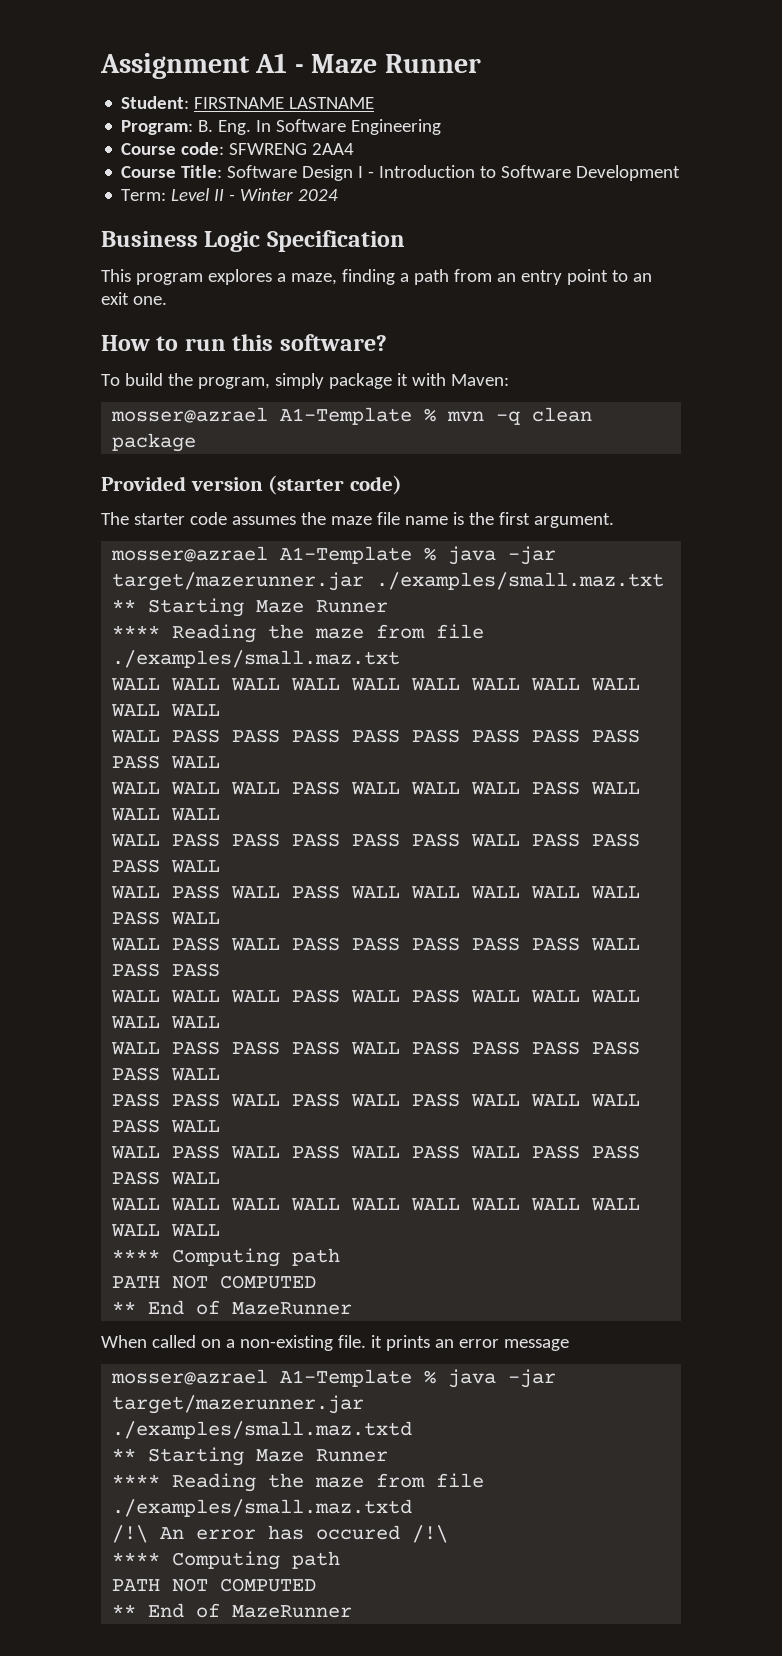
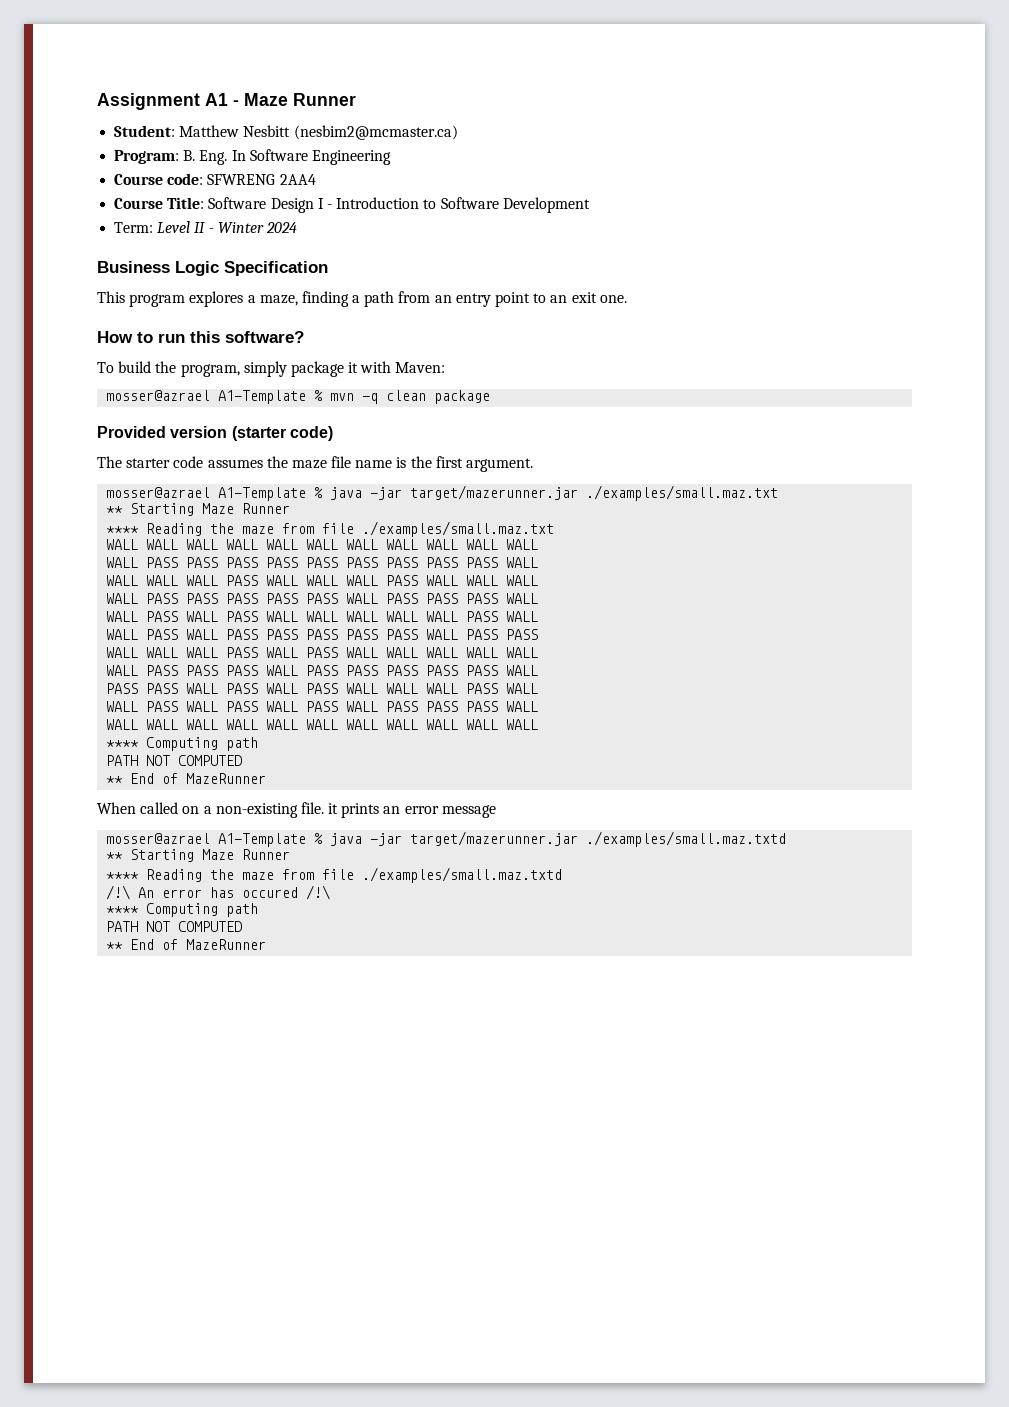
- Student: FIRSTNAME LASTNAME
+ Student: Matthew Nesbitt (nesbim2@mcmaster.ca)

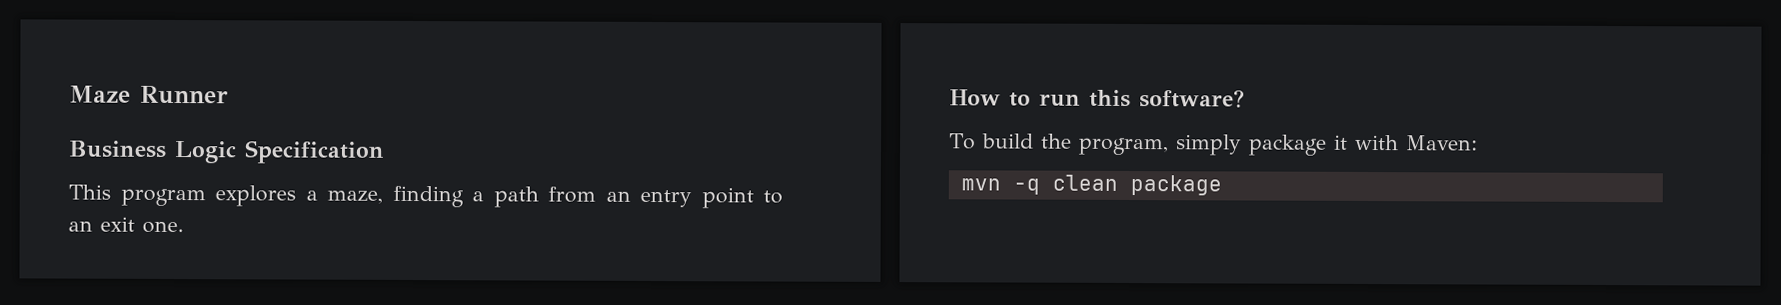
- Assignment A1 - Maze Runner
- Student: Matthew Nesbitt (nesbim2@mcmaster.ca)
- Program: B. Eng. In Software Engineering
- Course code: SFWRENG 2AA4
- Course Title: Software Design I - Introduction to Software Development
- Term: Level II - Winter 2024
+ Maze Runner
- mosser@azrael A1-Template % mvn -q clean package
+ mvn -q clean package
- Provided version (starter code)
- The starter code assumes the maze file name is the first argument.
- mosser@azrael A1-Template % java -jar target/mazerunner.jar ./examples/small.maz.txt
- ** Starting Maze Runner
- **** Reading the maze from file ./examples/small.maz.txt
- WALL WALL WALL WALL WALL WALL WALL WALL WALL WALL WALL
- WALL PASS PASS PASS PASS PASS PASS PASS PASS PASS WALL
- WALL WALL WALL PASS WALL WALL WALL PASS WALL WALL WALL
- WALL PASS PASS PASS PASS PASS WALL PASS PASS PASS WALL
- WALL PASS WALL PASS WALL WALL WALL WALL WALL PASS WALL
- WALL PASS WALL PASS PASS PASS PASS PASS WALL PASS PASS
- WALL WALL WALL PASS WALL PASS WALL WALL WALL WALL WALL
- WALL PASS PASS PASS WALL PASS PASS PASS PASS PASS WALL
- PASS PASS WALL PASS WALL PASS WALL WALL WALL PASS WALL
- WALL PASS WALL PASS WALL PASS WALL PASS PASS PASS WALL
- WALL WALL WALL WALL WALL WALL WALL WALL WALL WALL WALL
- **** Computing path
- PATH NOT COMPUTED
- ** End of MazeRunner
- When called on a non-existing file. it prints an error message
- mosser@azrael A1-Template % java -jar target/mazerunner.jar ./examples/small.maz.txtd
- ** Starting Maze Runner
- **** Reading the maze from file ./examples/small.maz.txtd
- /!\ An error has occured /!\
- **** Computing path
- PATH NOT COMPUTED
- ** End of MazeRunner

